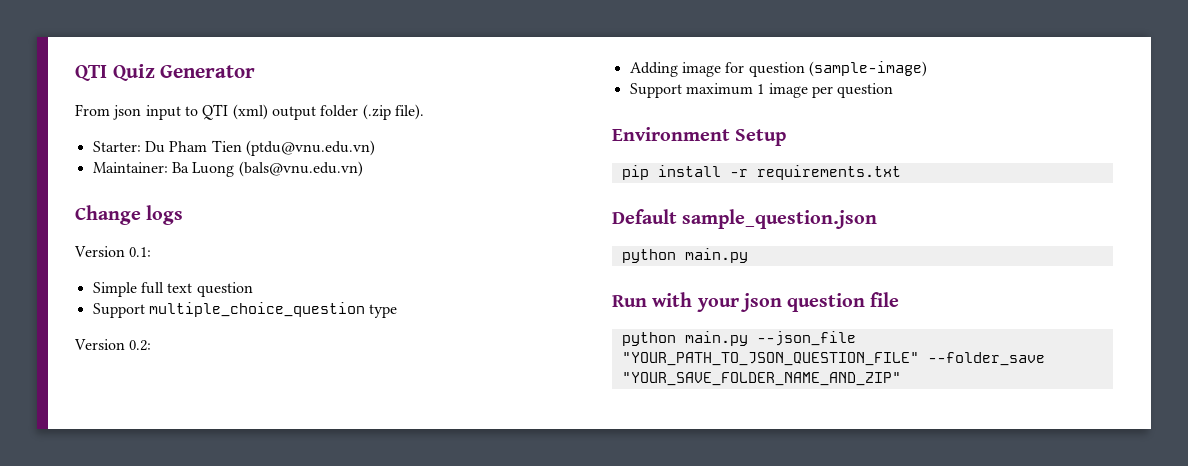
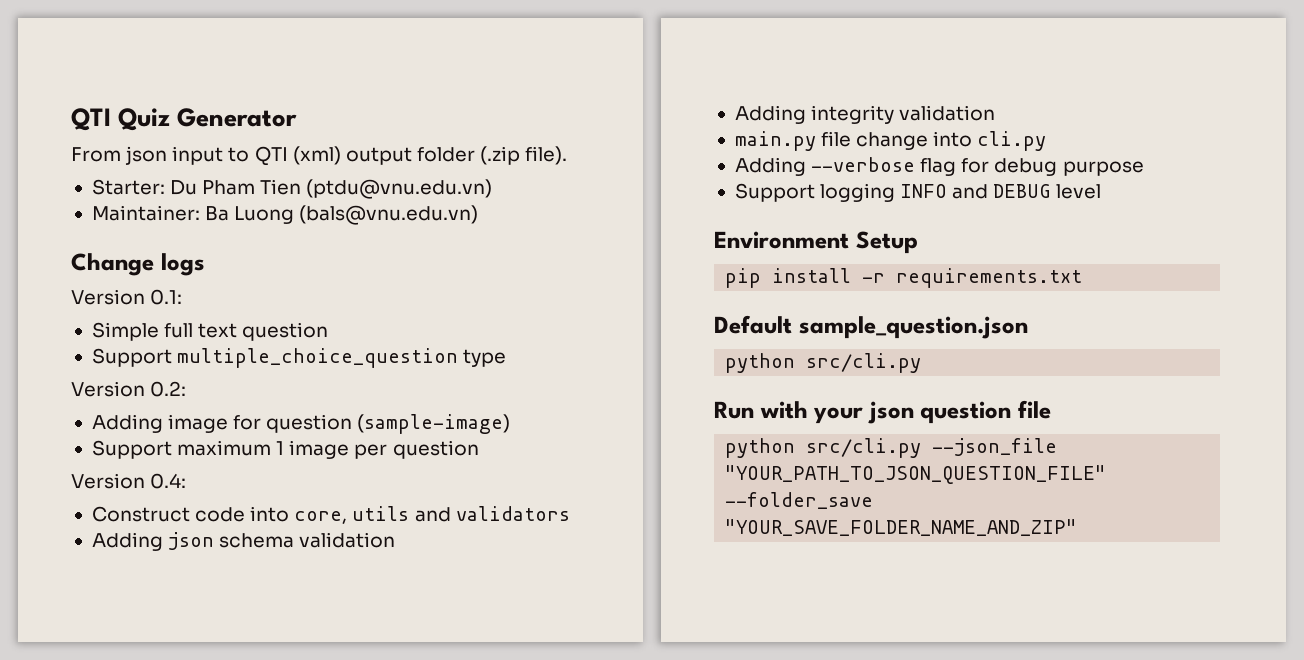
+ Version 0.4:
+ Construct code into core, utils and validators
+ Adding json schema validation
+ Adding integrity validation
+ main.py file change into cli.py
+ Adding --verbose flag for debug purpose
+ Support logging INFO and DEBUG level
  Default sample_question.json
- python main.py
+ python src/cli.py
- python main.py --json_file "YOUR_PATH_TO_JSON_QUESTION_FILE" --folder_save "YOUR_SAVE_FOLDER_NAME_AND_ZIP"
+ python src/cli.py --json_file "YOUR_PATH_TO_JSON_QUESTION_FILE" --folder_save "YOUR_SAVE_FOLDER_NAME_AND_ZIP"

